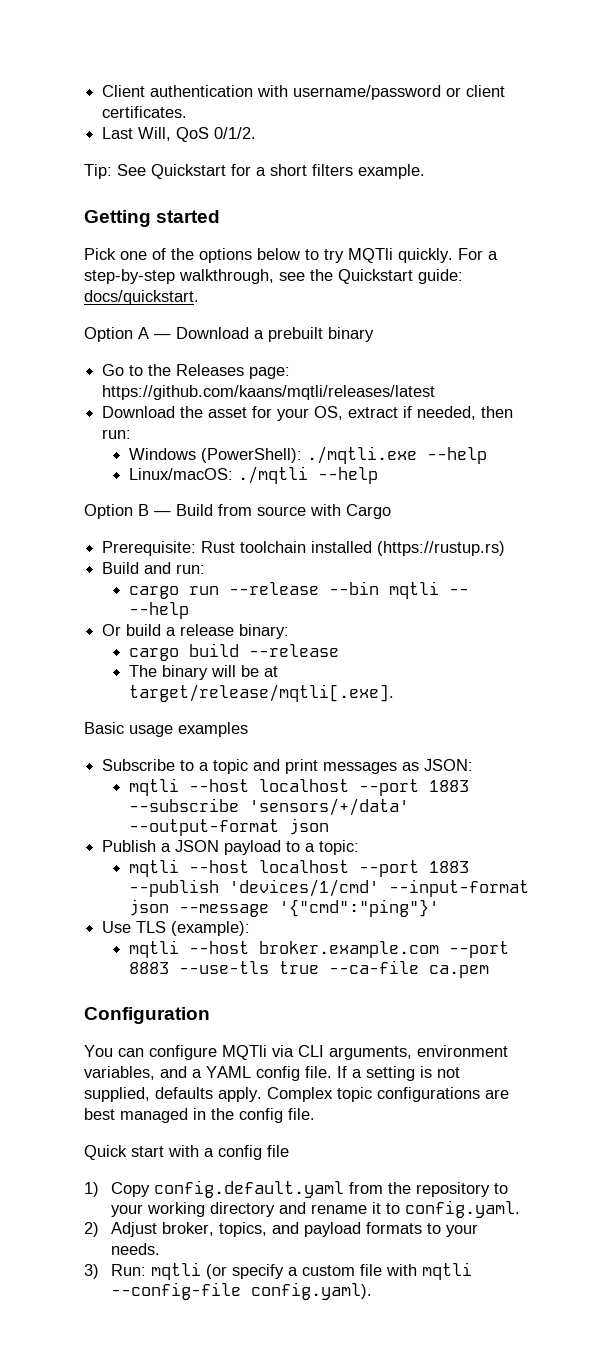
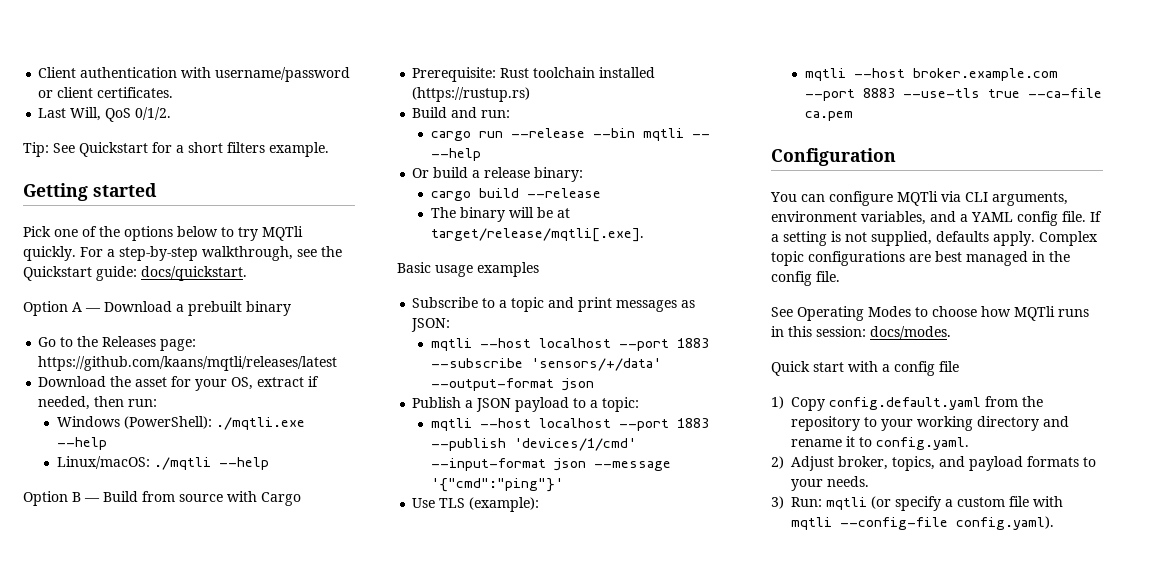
+ See Operating Modes to choose how MQTli runs in this session: docs/modes.

